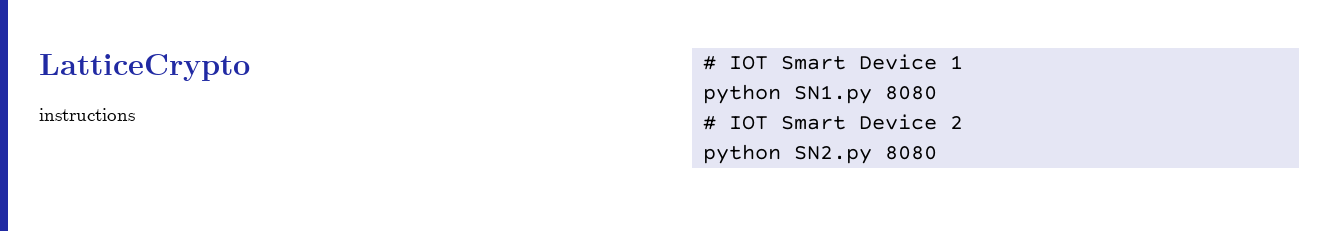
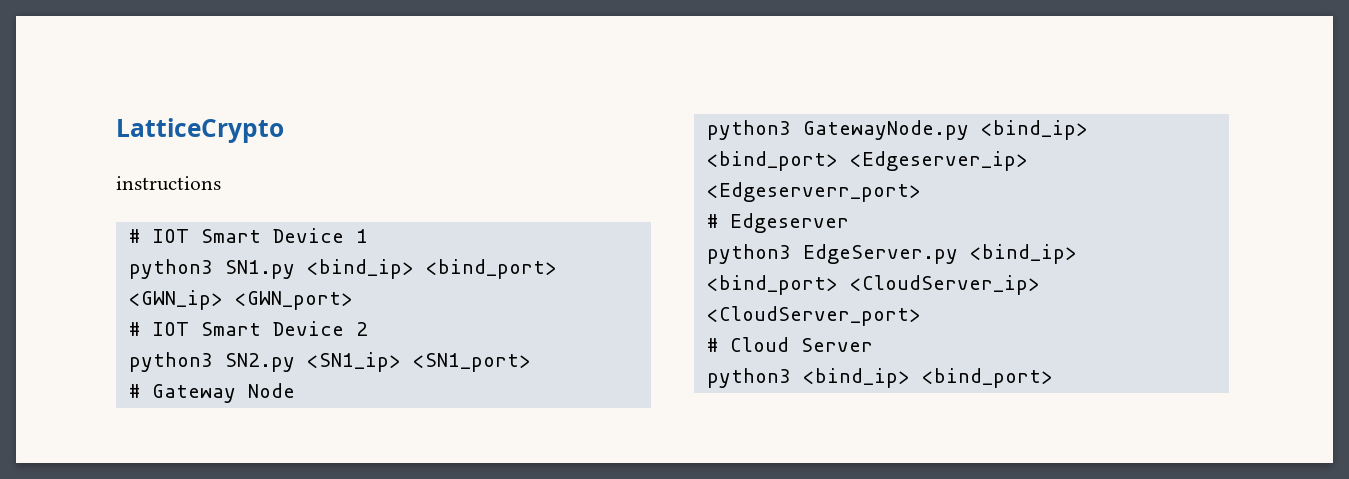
- python SN1.py 8080
+ python3 SN1.py <bind_ip> <bind_port> <GWN_ip> <GWN_port>
- python SN2.py 8080
+ python3 SN2.py <SN1_ip> <SN1_port>
+ # Gateway Node
+ python3 GatewayNode.py <bind_ip> <bind_port> <Edgeserver_ip> <Edgeserverr_port>
+ # Edgeserver
+ python3 EdgeServer.py <bind_ip> <bind_port> <CloudServer_ip> <CloudServer_port>
+ # Cloud Server
+ python3 <bind_ip> <bind_port>

